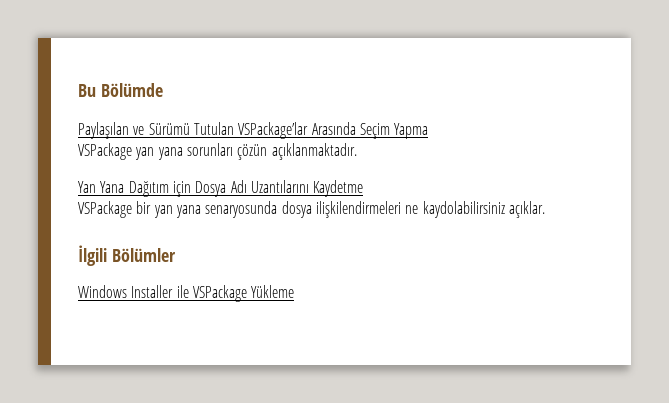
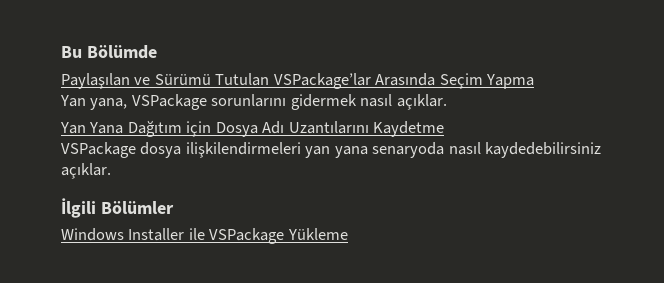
- VSPackage yan yana sorunları çözün açıklanmaktadır.
+ Yan yana, VSPackage sorunlarını gidermek nasıl açıklar.
- VSPackage bir yan yana senaryosunda dosya ilişkilendirmeleri ne kaydolabilirsiniz açıklar.
+ VSPackage dosya ilişkilendirmeleri yan yana senaryoda nasıl kaydedebilirsiniz açıklar.

